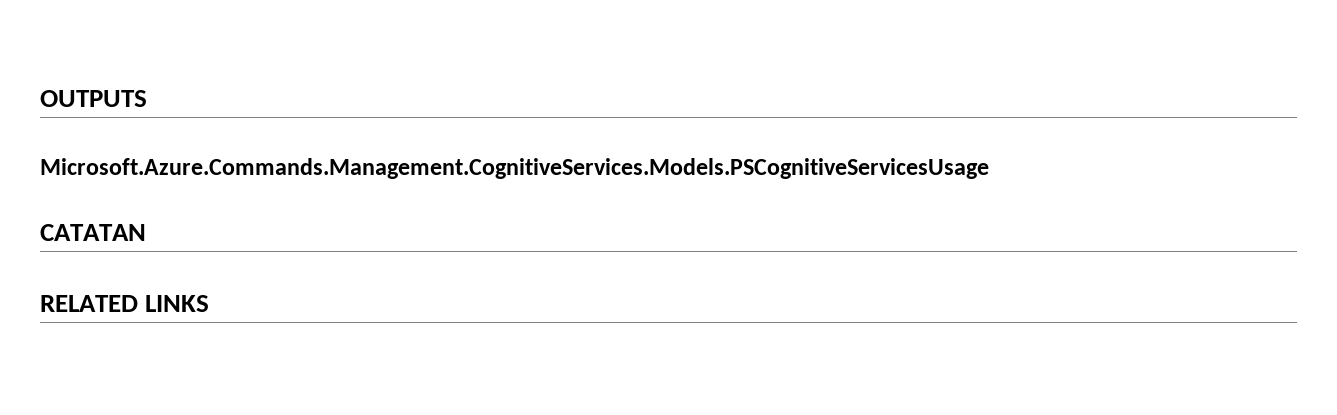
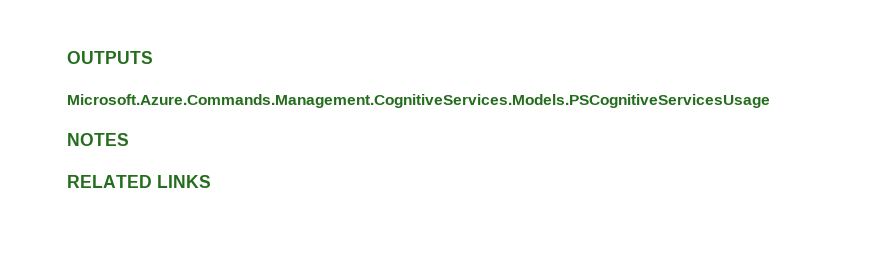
- CATATAN
+ NOTES

